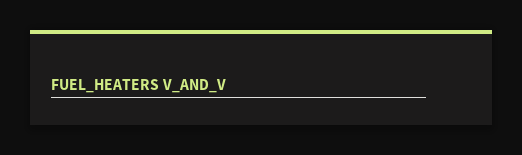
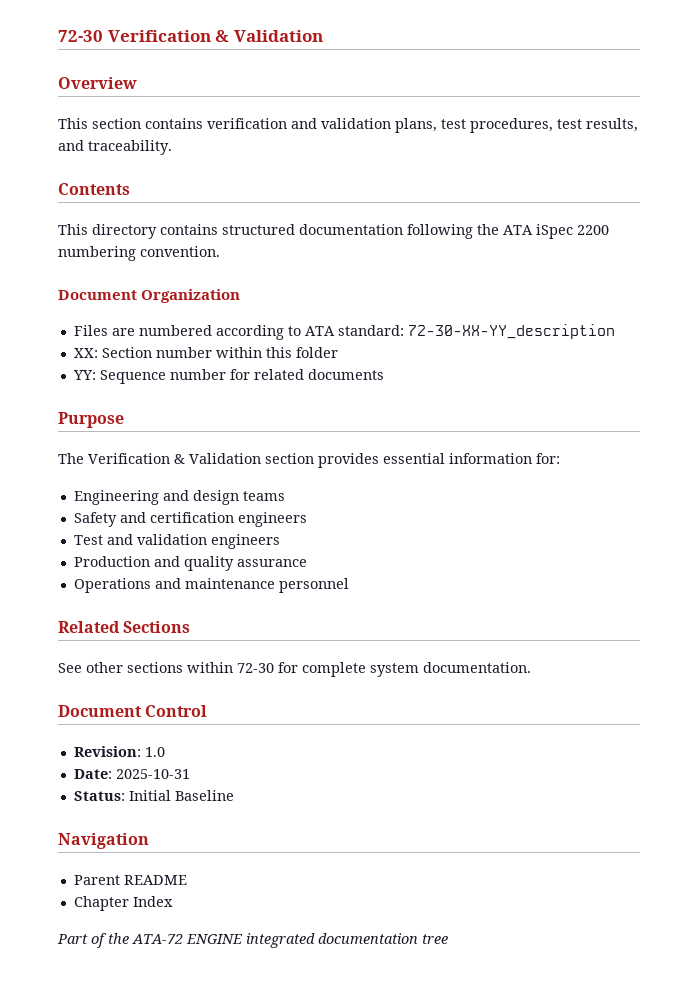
- FUEL_HEATERS V_AND_V
+ 72-30 Verification & Validation
+ Overview
+ This section contains verification and validation plans, test procedures, test results, and traceability.
+ Contents
+ This directory contains structured documentation following the ATA iSpec 2200 numbering convention.
+ Document Organization
+ Files are numbered according to ATA standard: 72-30-XX-YY_description
+ XX: Section number within this folder
+ YY: Sequence number for related documents
+ Purpose
+ The Verification & Validation section provides essential information for:
+ Engineering and design teams
+ Safety and certification engineers
+ Test and validation engineers
+ Production and quality assurance
+ Operations and maintenance personnel
+ Related Sections
+ See other sections within 72-30 for complete system documentation.
+ Document Control
+ Revision: 1.0
+ Date: 2025-10-31
+ Status: Initial Baseline
+ Navigation
+ Parent README
+ Chapter Index
+ Part of the ATA-72 ENGINE integrated documentation tree

